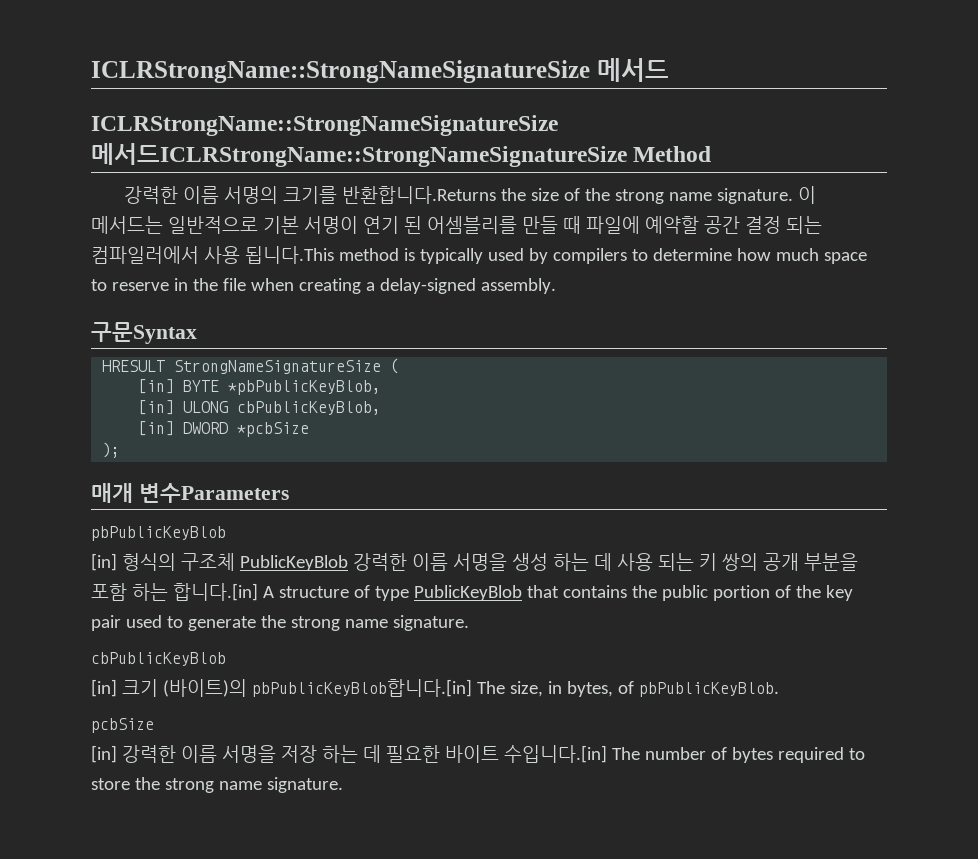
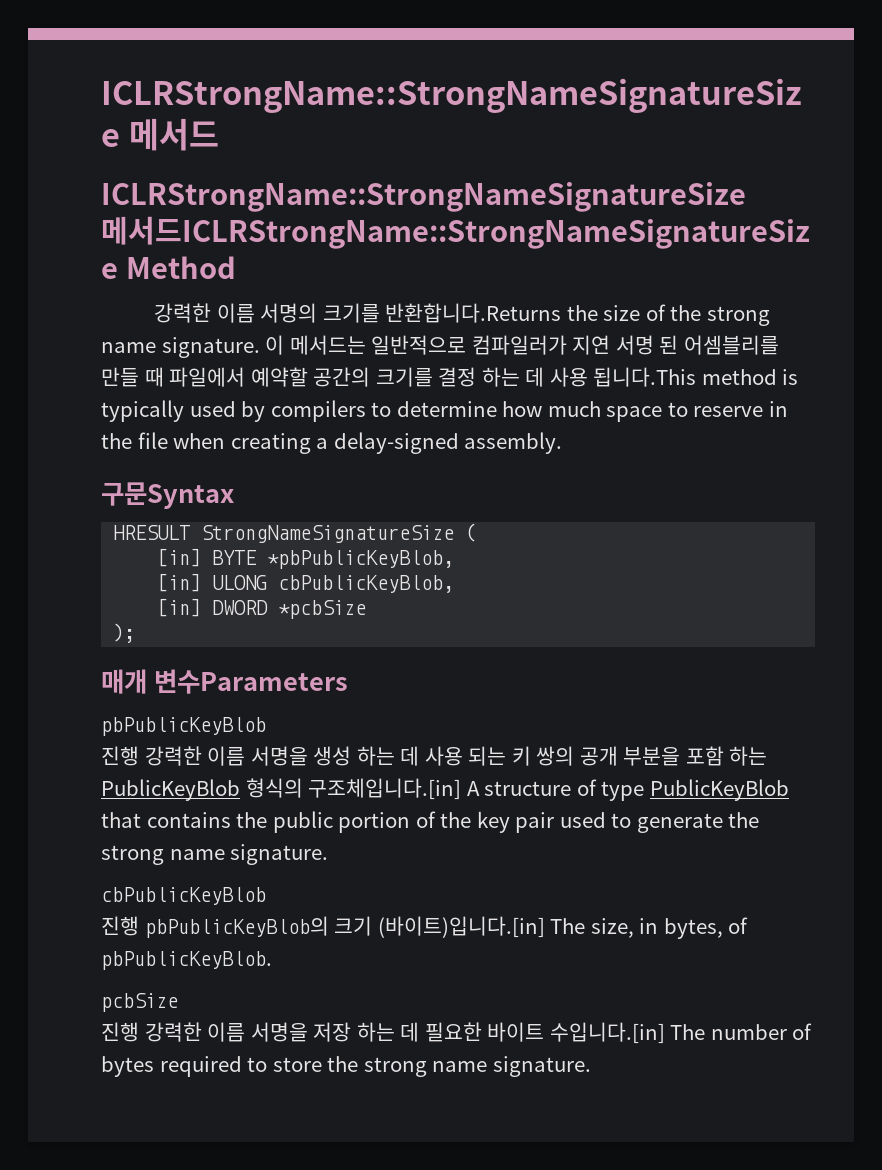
- 이 메서드는 일반적으로 기본 서명이 연기 된 어셈블리를 만들 때 파일에 예약할 공간 결정 되는 컴파일러에서 사용 됩니다.This method is typically used by compilers to determine how much space to reserve in the file when creating a delay-signed assembly.
+ 이 메서드는 일반적으로 컴파일러가 지연 서명 된 어셈블리를 만들 때 파일에서 예약할 공간의 크기를 결정 하는 데 사용 됩니다.This method is typically used by compilers to determine how much space to reserve in the file when creating a delay-signed assembly.
- [in] 형식의 구조체 PublicKeyBlob 강력한 이름 서명을 생성 하는 데 사용 되는 키 쌍의 공개 부분을 포함 하는 합니다.[in] A structure of type PublicKeyBlob that contains the public portion of the key pair used to generate the strong name signature.
+ 진행 강력한 이름 서명을 생성 하는 데 사용 되는 키 쌍의 공개 부분을 포함 하는 PublicKeyBlob 형식의 구조체입니다.[in] A structure of type PublicKeyBlob that contains the public portion of the key pair used to generate the strong name signature.
- [in] 크기 (바이트)의 pbPublicKeyBlob합니다.[in] The size, in bytes, of pbPublicKeyBlob.
+ 진행 pbPublicKeyBlob의 크기 (바이트)입니다.[in] The size, in bytes, of pbPublicKeyBlob.
- [in] 강력한 이름 서명을 저장 하는 데 필요한 바이트 수입니다.[in] The number of bytes required to store the strong name signature.
+ 진행 강력한 이름 서명을 저장 하는 데 필요한 바이트 수입니다.[in] The number of bytes required to store the strong name signature.

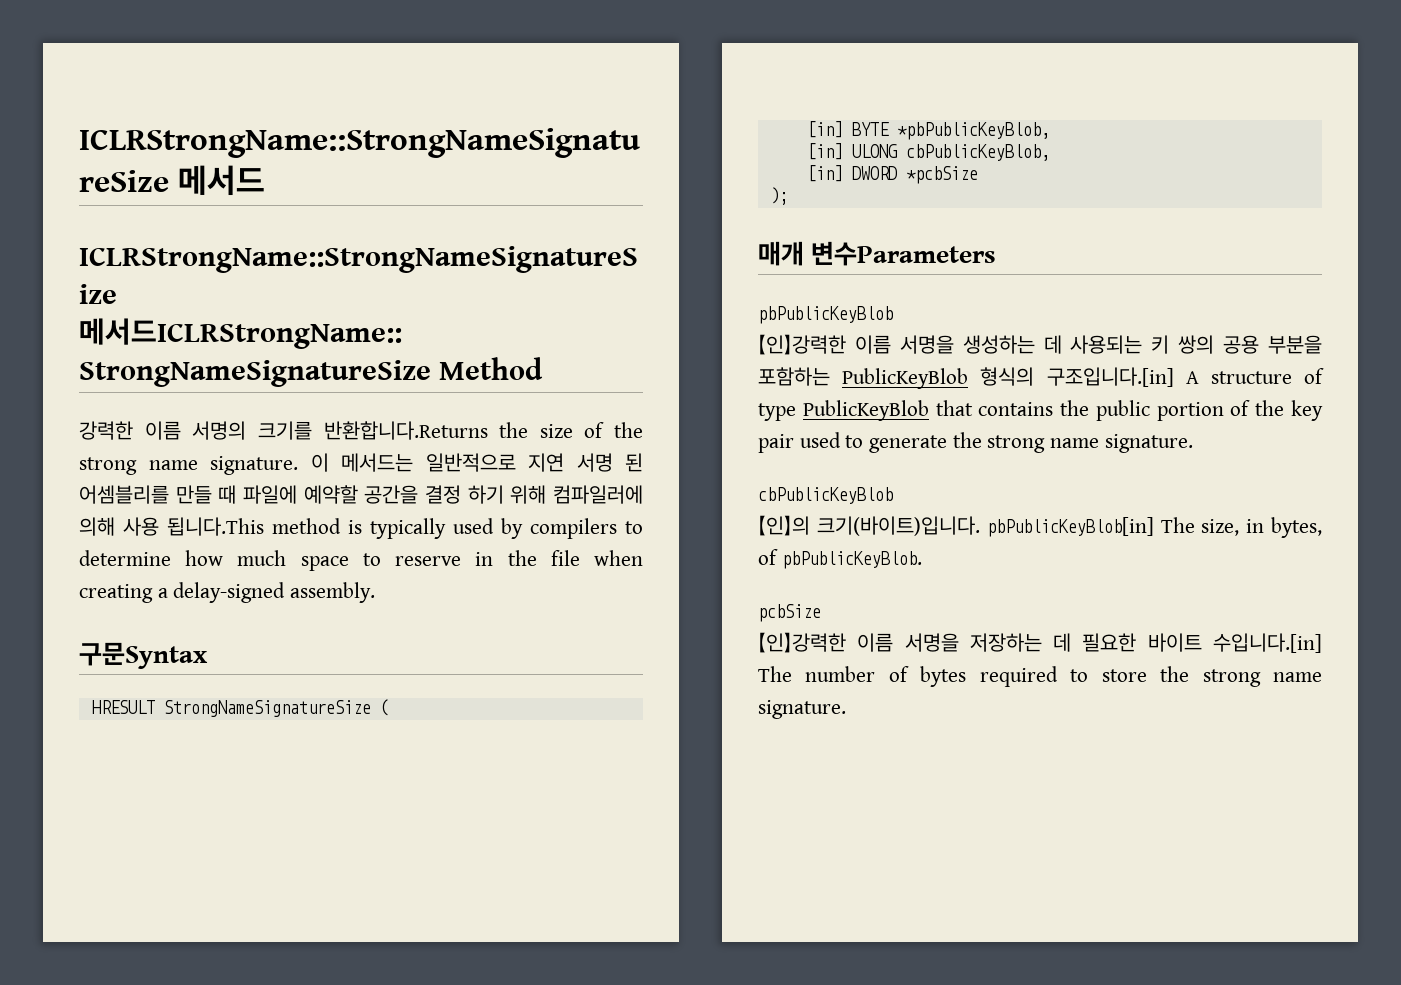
- 이 메서드는 일반적으로 컴파일러가 지연 서명 된 어셈블리를 만들 때 파일에서 예약할 공간의 크기를 결정 하는 데 사용 됩니다.This method is typically used by compilers to determine how much space to reserve in the file when creating a delay-signed assembly.
+ 이 메서드는 일반적으로 지연 서명 된 어셈블리를 만들 때 파일에 예약할 공간을 결정 하기 위해 컴파일러에 의해 사용 됩니다.This method is typically used by compilers to determine how much space to reserve in the file when creating a delay-signed assembly.
- 진행 강력한 이름 서명을 생성 하는 데 사용 되는 키 쌍의 공개 부분을 포함 하는 PublicKeyBlob 형식의 구조체입니다.[in] A structure of type PublicKeyBlob that contains the public portion of the key pair used to generate the strong name signature.
+ 【인】강력한 이름 서명을 생성하는 데 사용되는 키 쌍의 공용 부분을 포함하는 PublicKeyBlob 형식의 구조입니다.[in] A structure of type PublicKeyBlob that contains the public portion of the key pair used to generate the strong name signature.
- 진행 pbPublicKeyBlob의 크기 (바이트)입니다.[in] The size, in bytes, of pbPublicKeyBlob.
+ 【인】의 크기(바이트)입니다. pbPublicKeyBlob[in] The size, in bytes, of pbPublicKeyBlob.
- 진행 강력한 이름 서명을 저장 하는 데 필요한 바이트 수입니다.[in] The number of bytes required to store the strong name signature.
+ 【인】강력한 이름 서명을 저장하는 데 필요한 바이트 수입니다.[in] The number of bytes required to store the strong name signature.

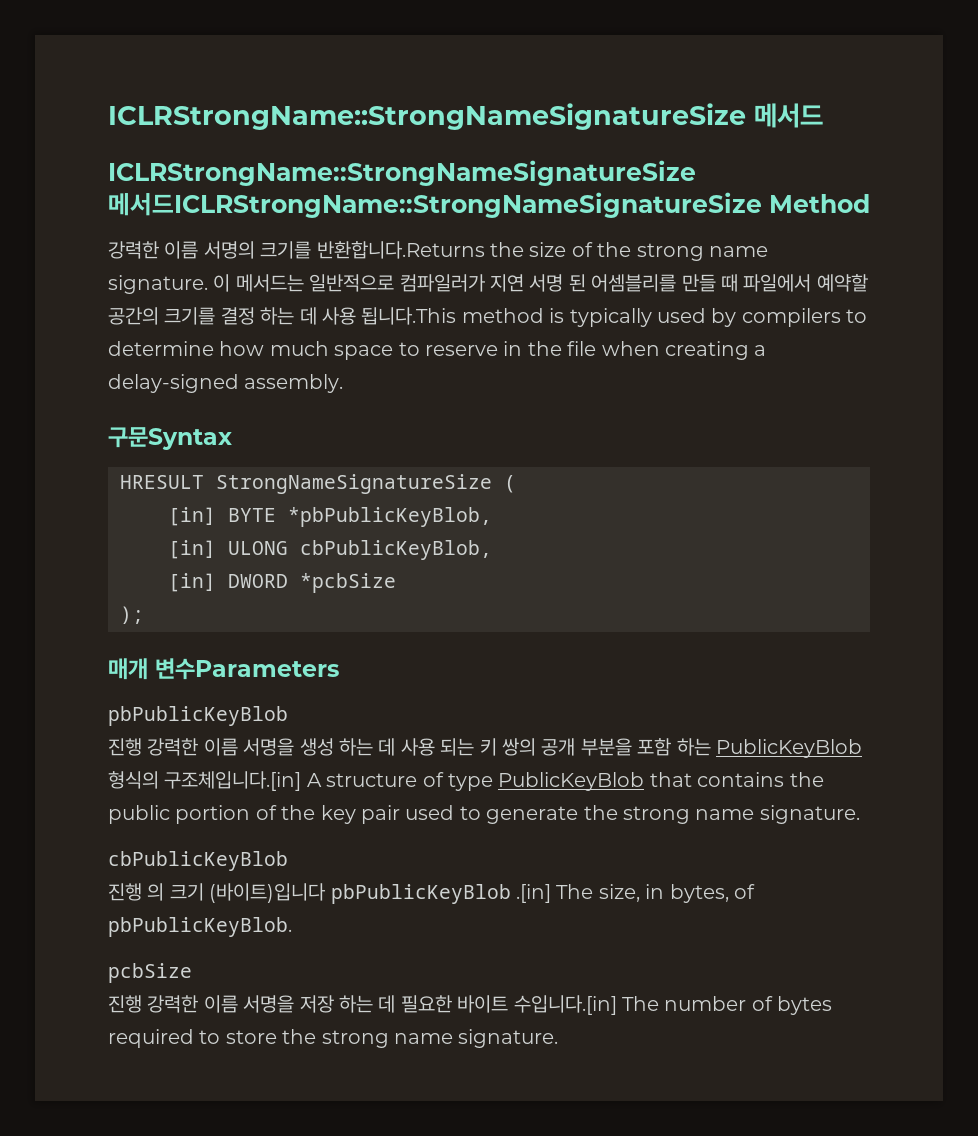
- 이 메서드는 일반적으로 지연 서명 된 어셈블리를 만들 때 파일에 예약할 공간을 결정 하기 위해 컴파일러에 의해 사용 됩니다.This method is typically used by compilers to determine how much space to reserve in the file when creating a delay-signed assembly.
+ 이 메서드는 일반적으로 컴파일러가 지연 서명 된 어셈블리를 만들 때 파일에서 예약할 공간의 크기를 결정 하는 데 사용 됩니다.This method is typically used by compilers to determine how much space to reserve in the file when creating a delay-signed assembly.
- 【인】강력한 이름 서명을 생성하는 데 사용되는 키 쌍의 공용 부분을 포함하는 PublicKeyBlob 형식의 구조입니다.[in] A structure of type PublicKeyBlob that contains the public portion of the key pair used to generate the strong name signature.
+ 진행 강력한 이름 서명을 생성 하는 데 사용 되는 키 쌍의 공개 부분을 포함 하는 PublicKeyBlob 형식의 구조체입니다.[in] A structure of type PublicKeyBlob that contains the public portion of the key pair used to generate the strong name signature.
- 【인】의 크기(바이트)입니다. pbPublicKeyBlob[in] The size, in bytes, of pbPublicKeyBlob.
+ 진행 의 크기 (바이트)입니다 pbPublicKeyBlob .[in] The size, in bytes, of pbPublicKeyBlob.
- 【인】강력한 이름 서명을 저장하는 데 필요한 바이트 수입니다.[in] The number of bytes required to store the strong name signature.
+ 진행 강력한 이름 서명을 저장 하는 데 필요한 바이트 수입니다.[in] The number of bytes required to store the strong name signature.

